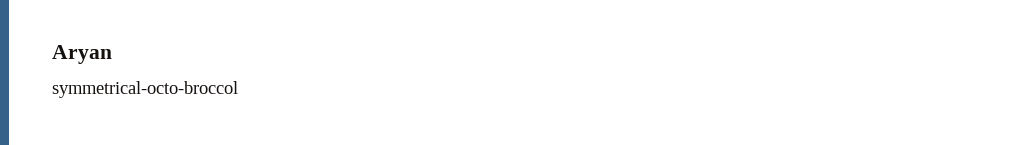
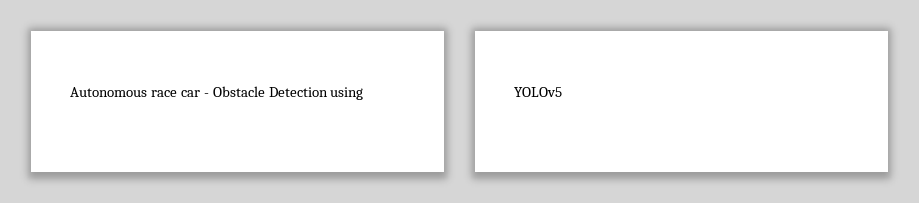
- Aryan
- symmetrical-octo-broccol
+ Autonomous race car - Obstacle Detection using YOLOv5

